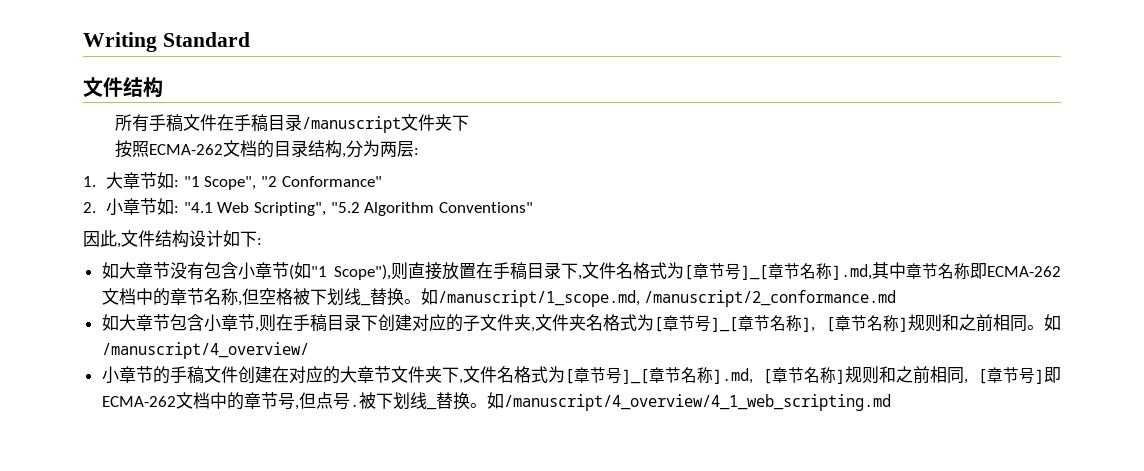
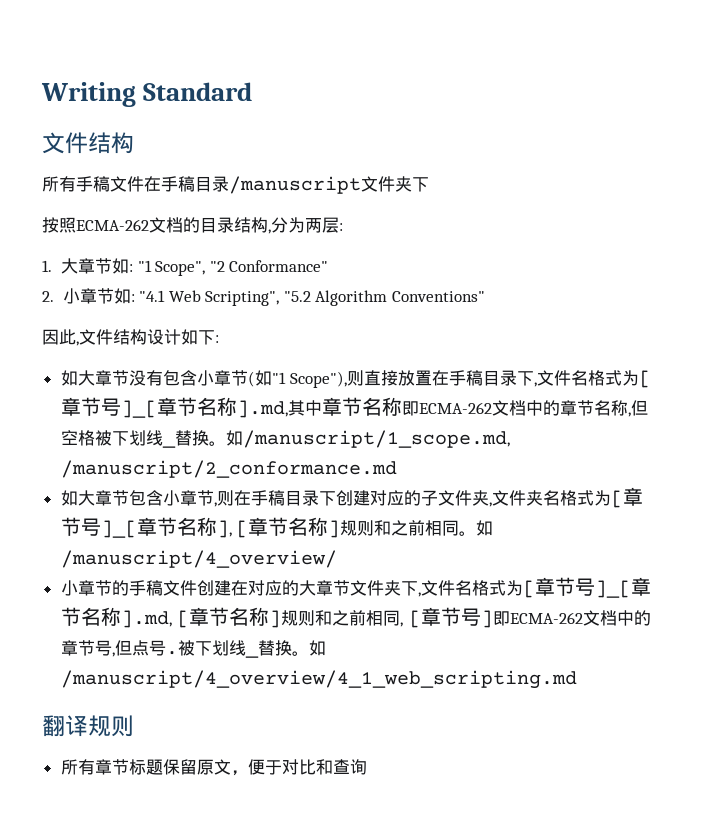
+ 翻译规则
+ 所有章节标题保留原文，便于对比和查询

